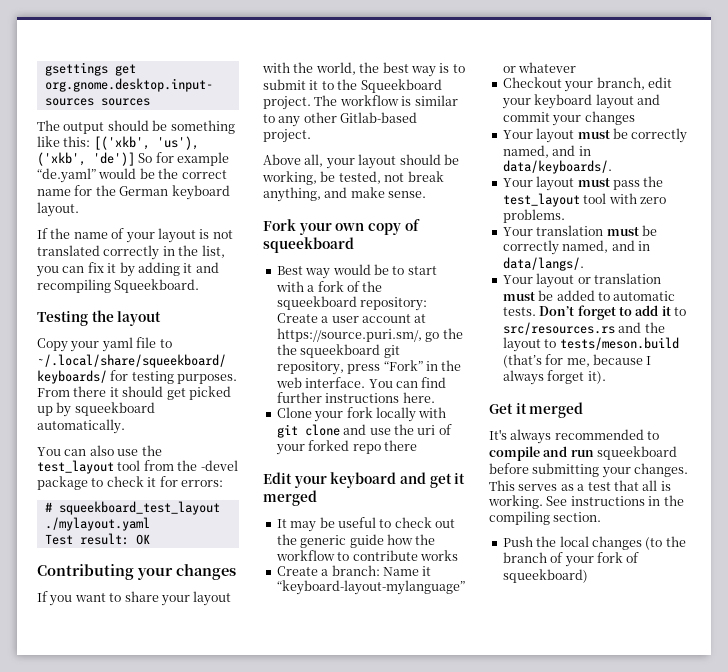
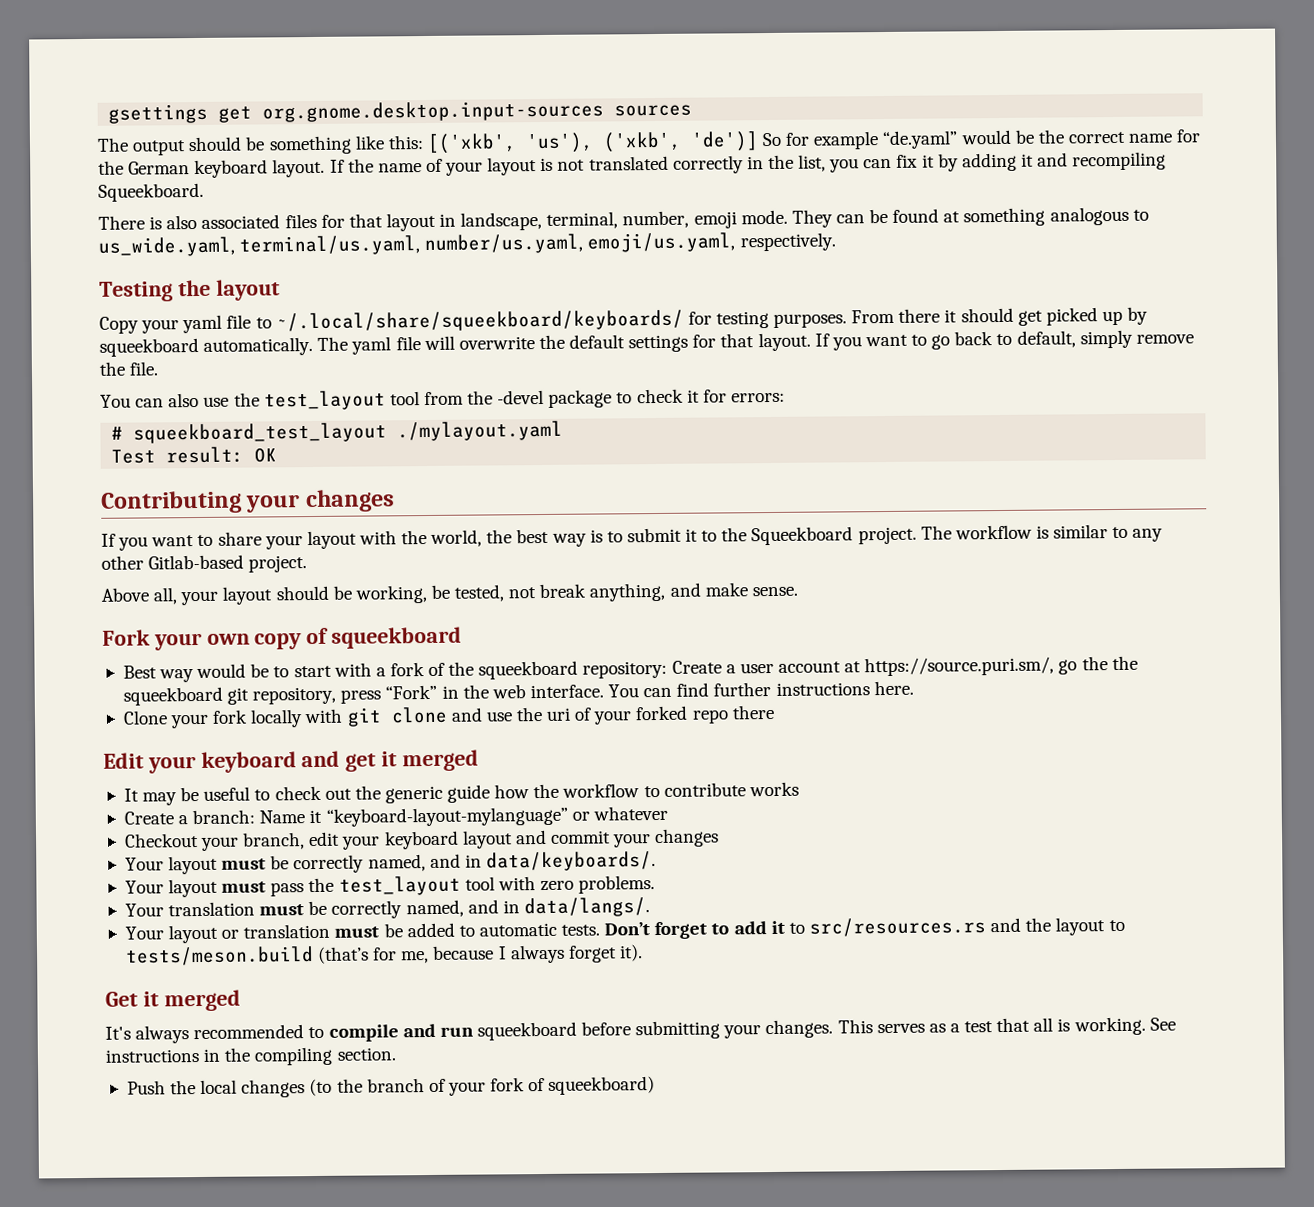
- The output should be something like this: [('xkb', 'us'), ('xkb', 'de')] So for example “de.yaml” would be the correct name for the German keyboard layout.
- If the name of your layout is not translated correctly in the list, you can fix it by adding it and recompiling Squeekboard.
+ The output should be something like this: [('xkb', 'us'), ('xkb', 'de')] So for example “de.yaml” would be the correct name for the German keyboard layout. If the name of your layout is not translated correctly in the list, you can fix it by adding it and recompiling Squeekboard.
+ There is also associated files for that layout in landscape, terminal, number, emoji mode. They can be found at something analogous to us_wide.yaml, terminal/us.yaml, number/us.yaml, emoji/us.yaml, respectively.
+ The yaml file will overwrite the default settings for that layout. If you want to go back to default, simply remove the file.

